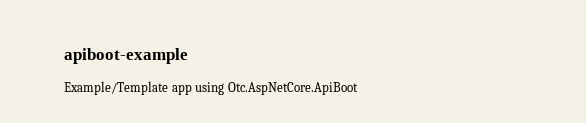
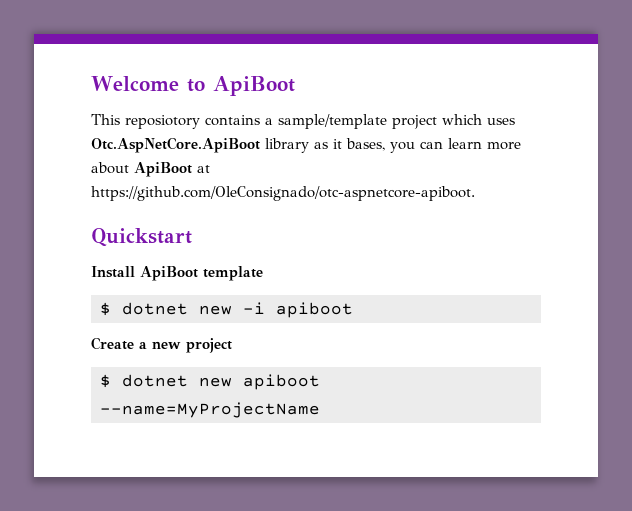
- apiboot-example
- Example/Template app using Otc.AspNetCore.ApiBoot
+ Welcome to ApiBoot
+ This reposiotory contains a sample/template project which uses Otc.AspNetCore.ApiBoot library as it bases, you can learn more about ApiBoot at https://github.com/OleConsignado/otc-aspnetcore-apiboot.
+ Quickstart
+ Install ApiBoot template
+ $ dotnet new -i apiboot
+ Create a new project
+ $ dotnet new apiboot --name=MyProjectName

